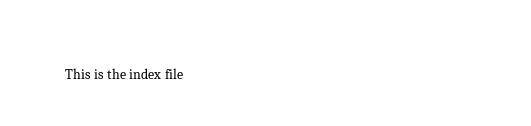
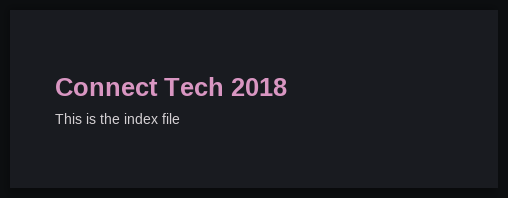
+ Connect Tech 2018

